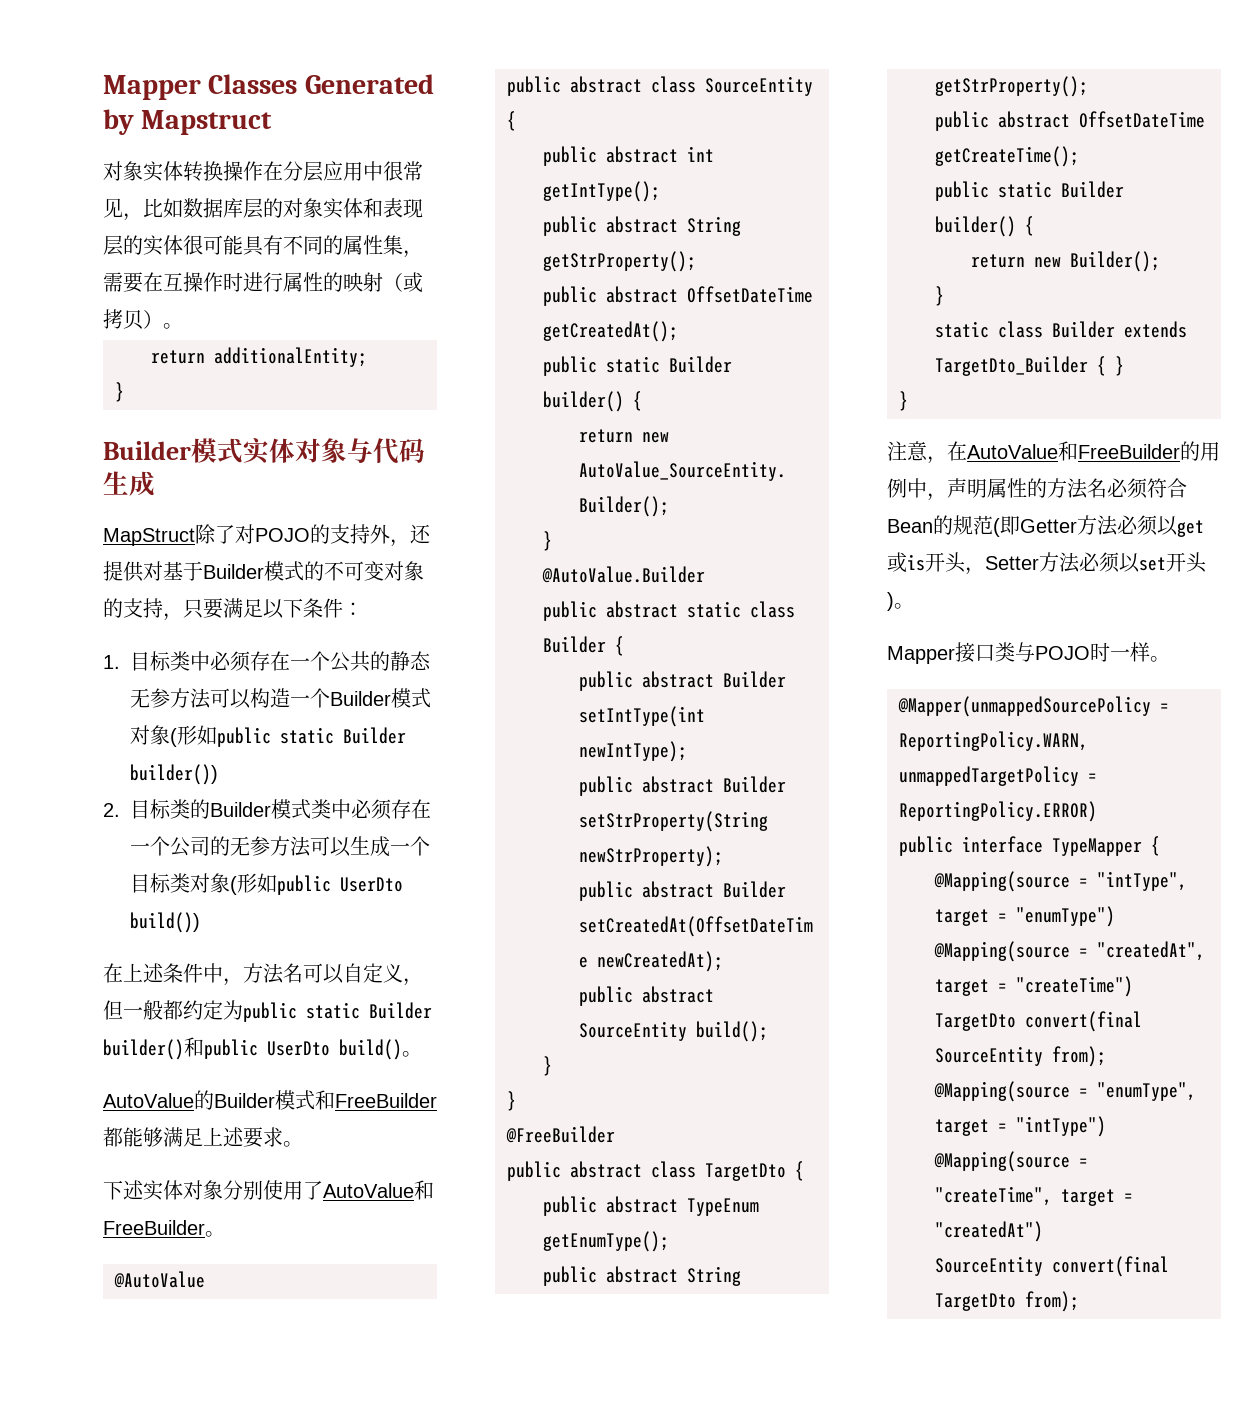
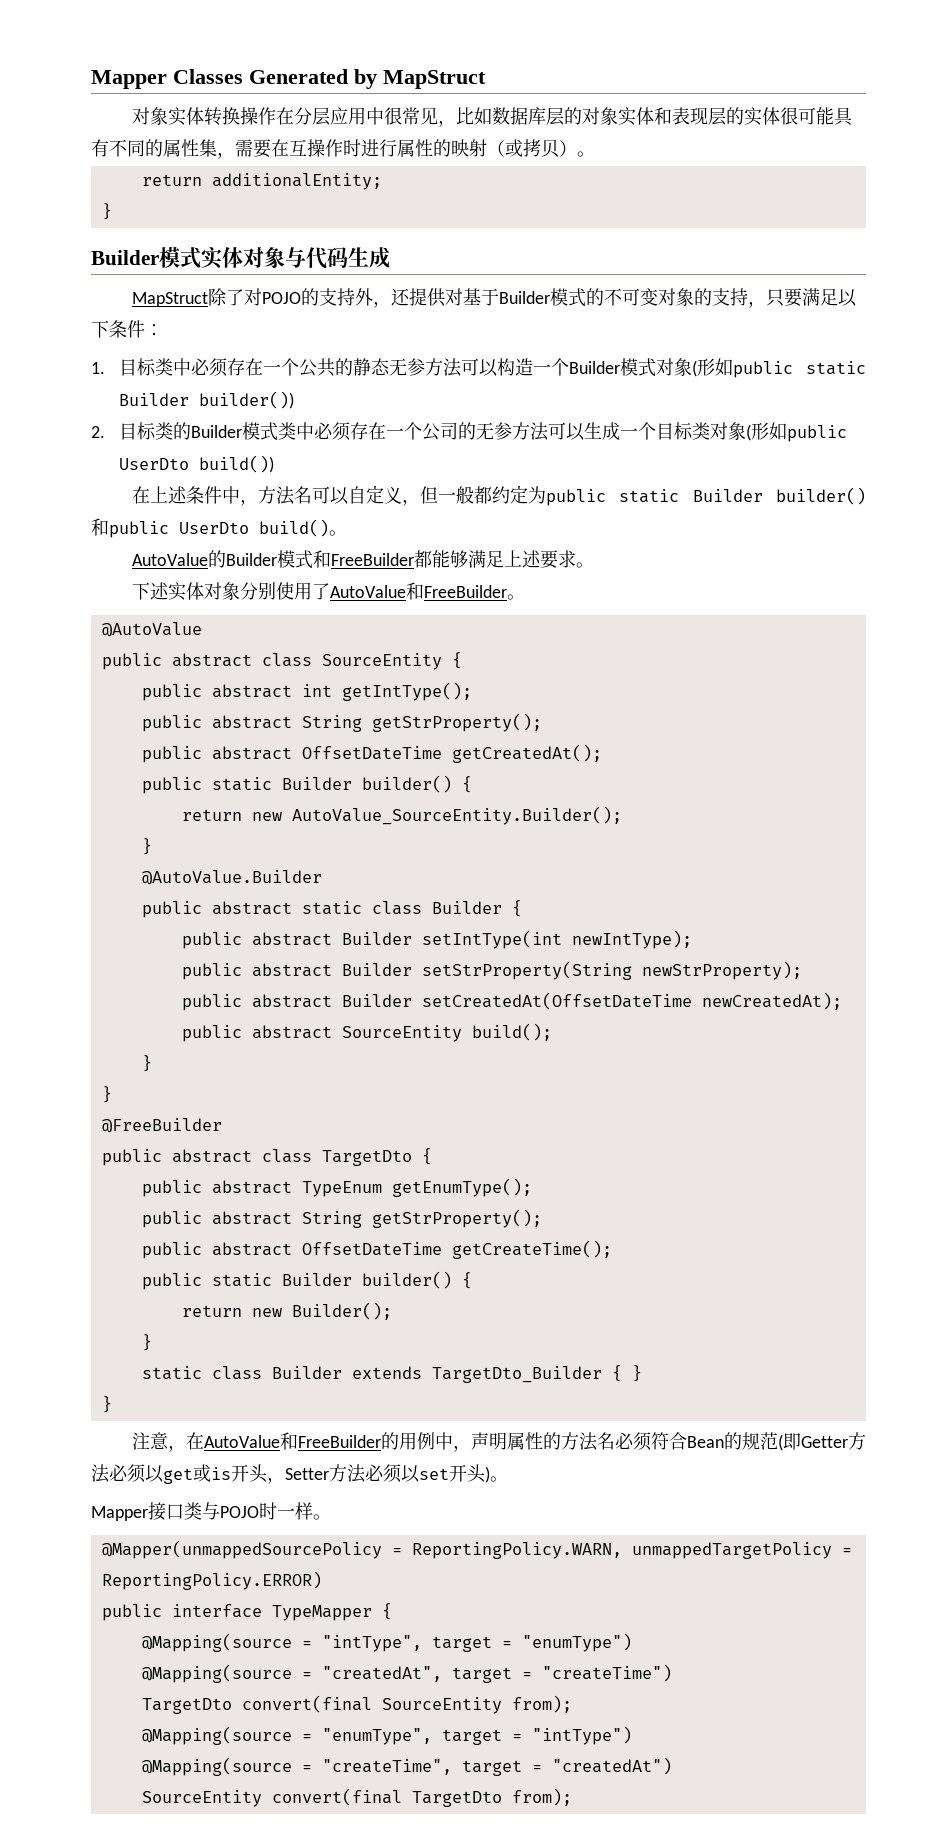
- Mapper Classes Generated by Mapstruct
+ Mapper Classes Generated by MapStruct

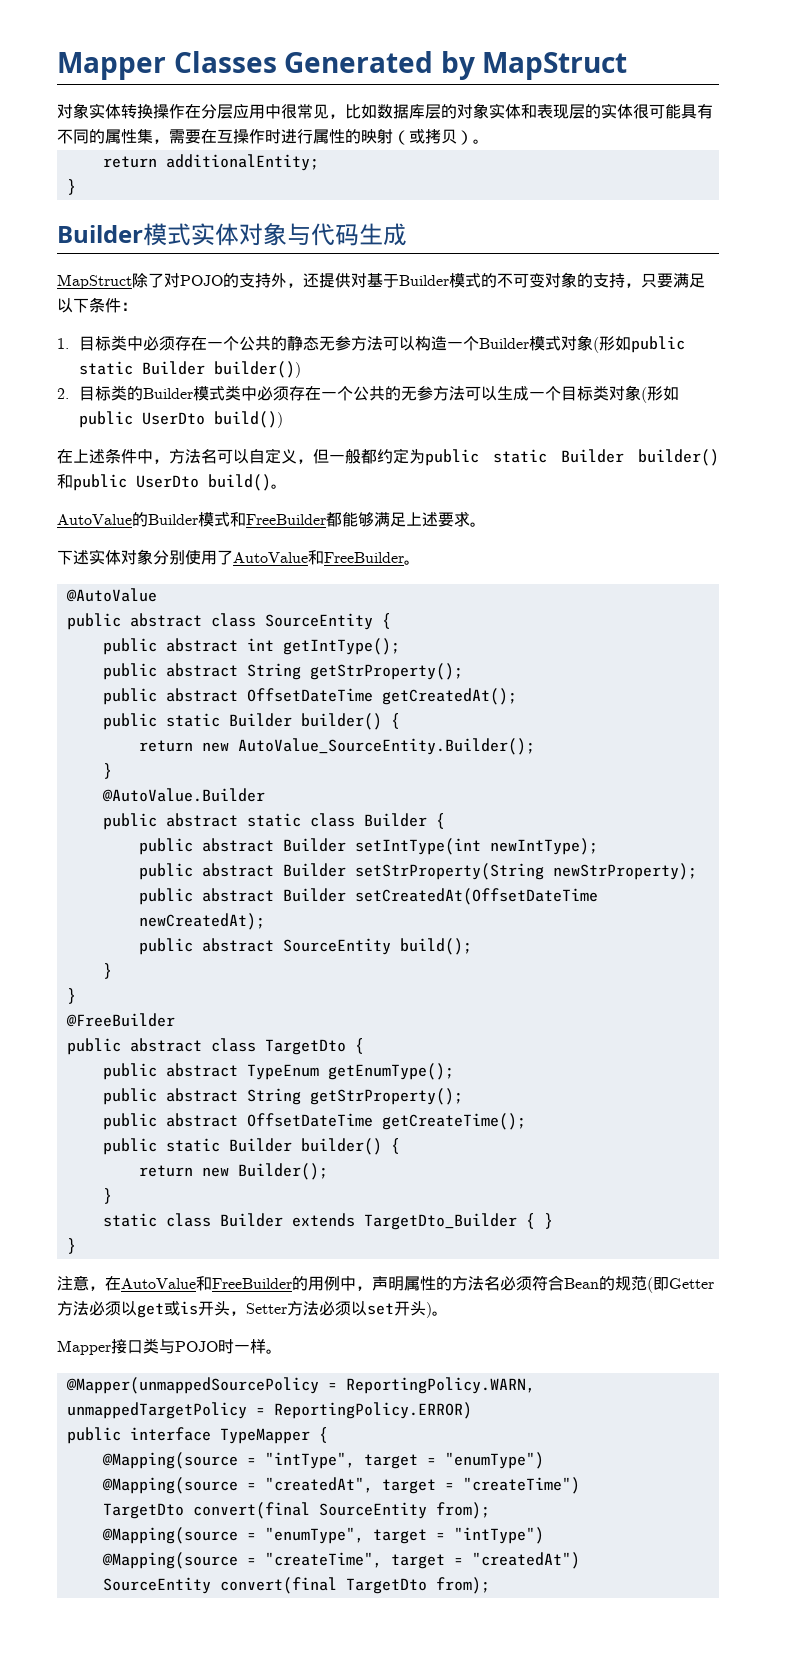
- 2.目标类的Builder模式类中必须存在一个公司的无参方法可以生成一个目标类对象(形如public UserDto build())
+ 2.目标类的Builder模式类中必须存在一个公共的无参方法可以生成一个目标类对象(形如public UserDto build())

